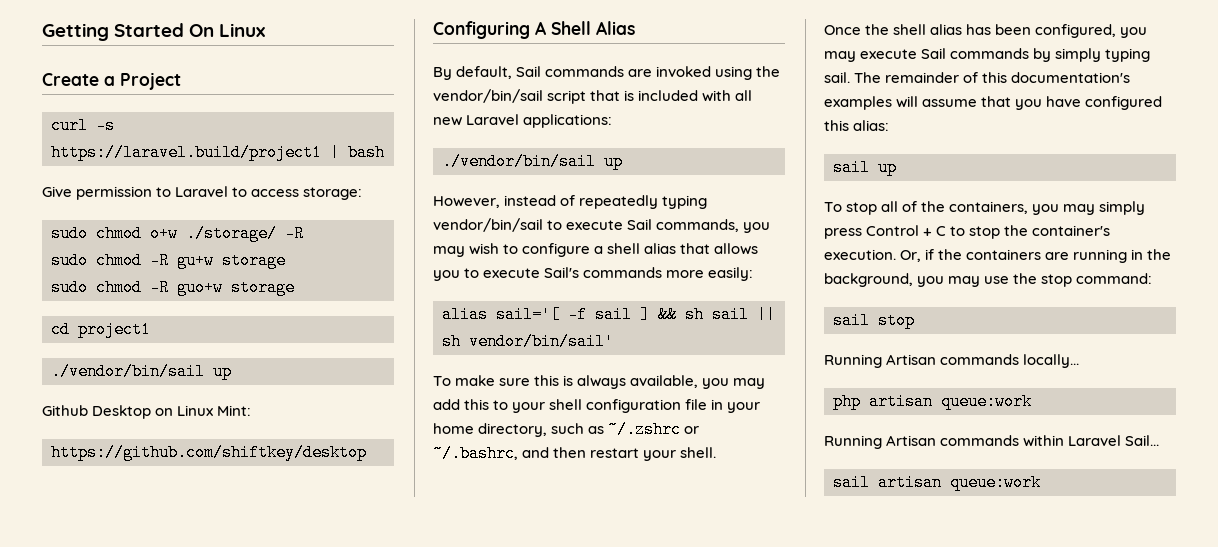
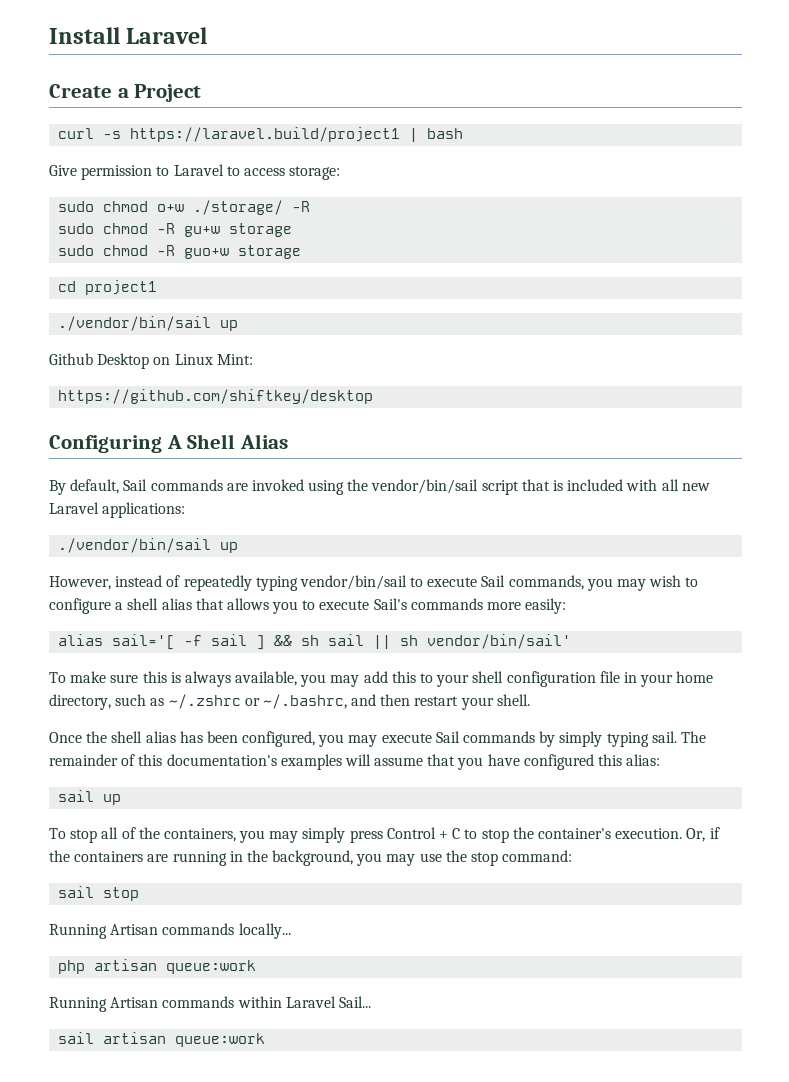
- Getting Started On Linux
+ Install Laravel

